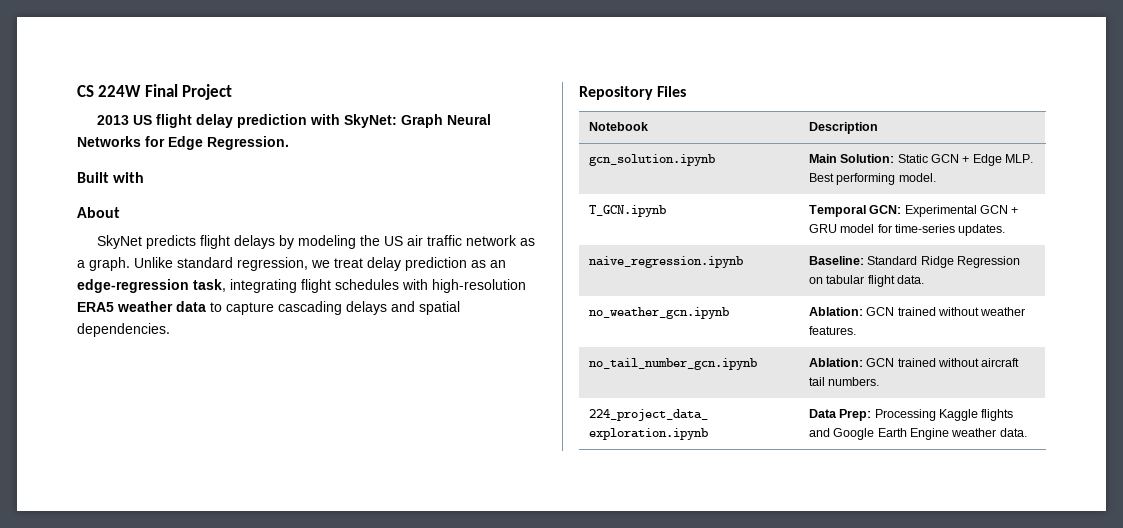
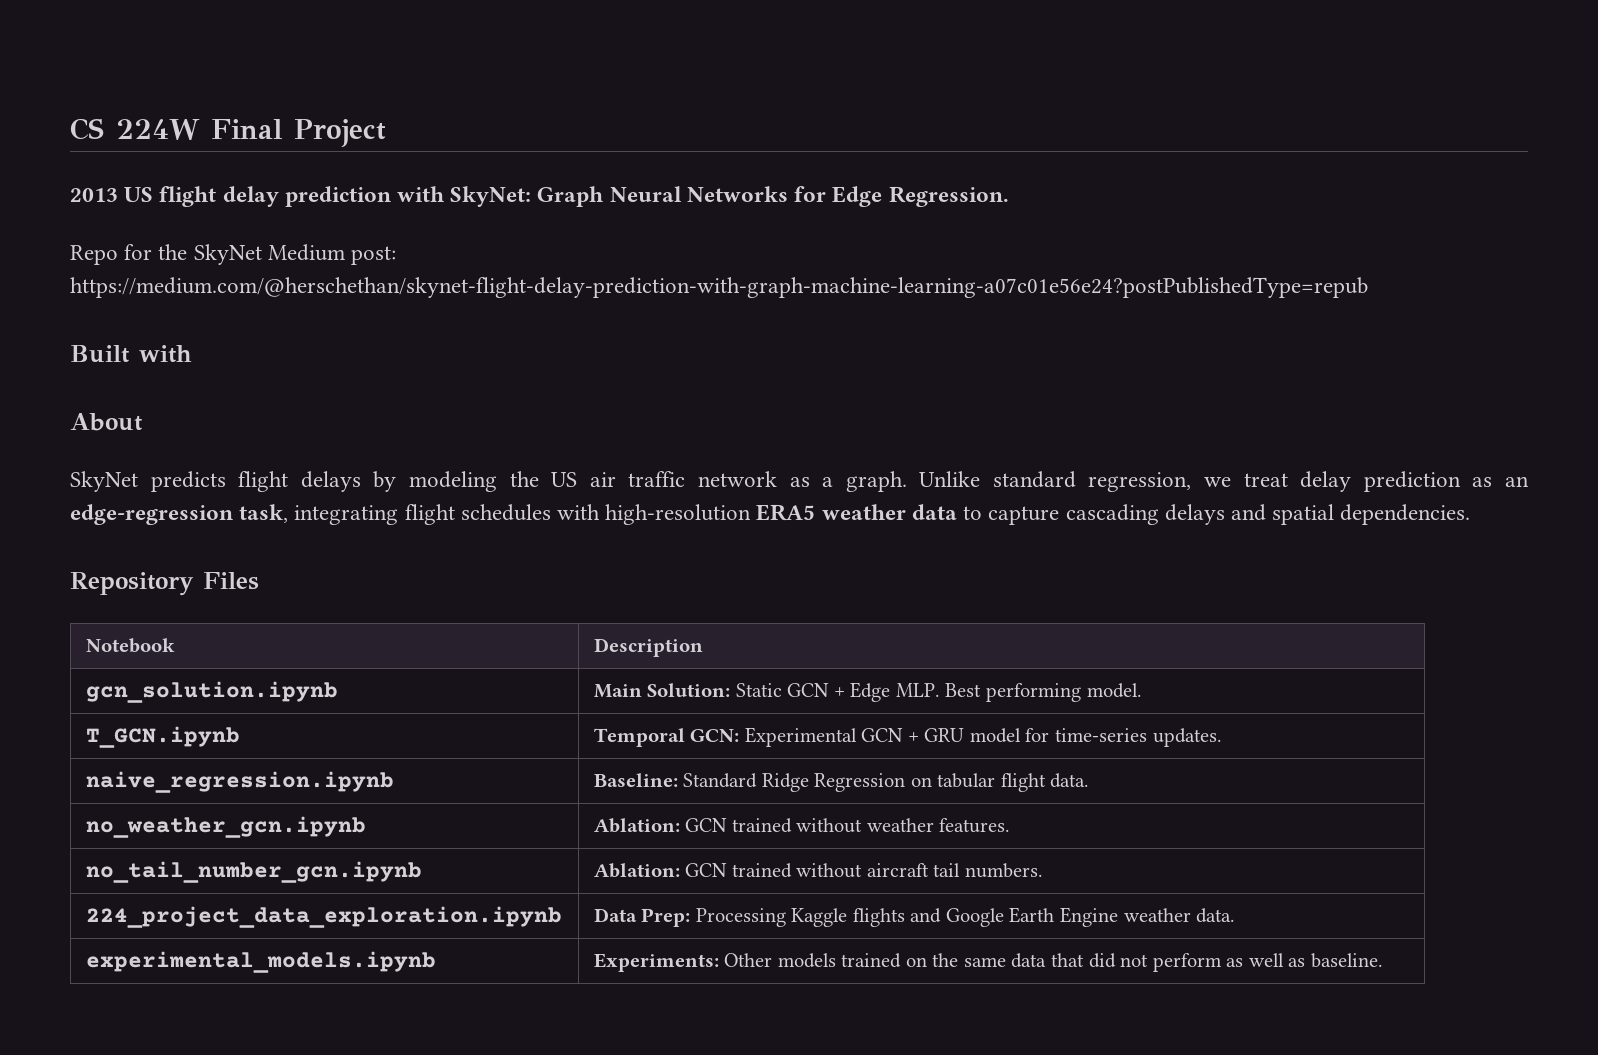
+ Repo for the SkyNet Medium post: https://medium.com/@herschethan/skynet-flight-delay-prediction-with-graph-machine-learning-a07c01e56e24?postPublishedType=repub
+ experimental_models.ipynb | Experiments: Other models trained on the same data that did not perform as well as baseline.

